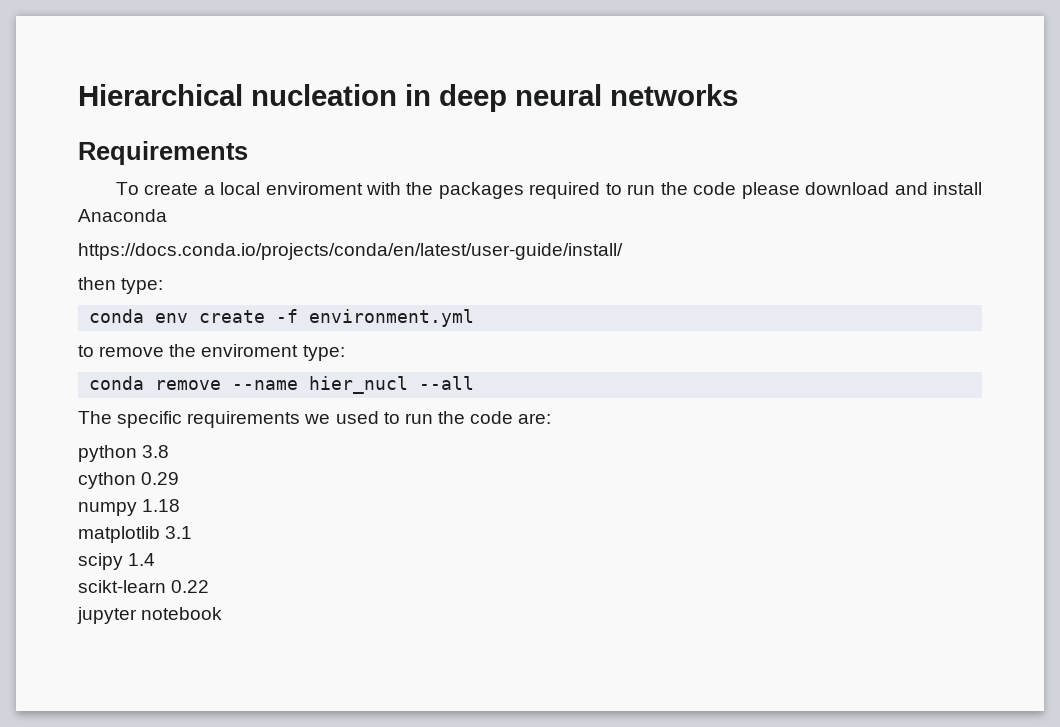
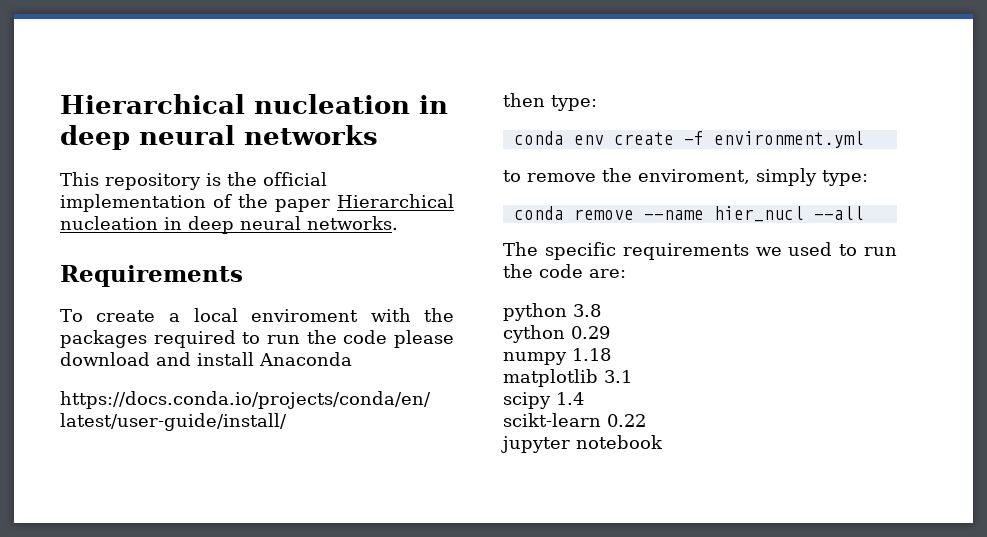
+ This repository is the official implementation of the paper Hierarchical nucleation in deep neural networks.
- to remove the enviroment type:
+ to remove the enviroment, simply type:

